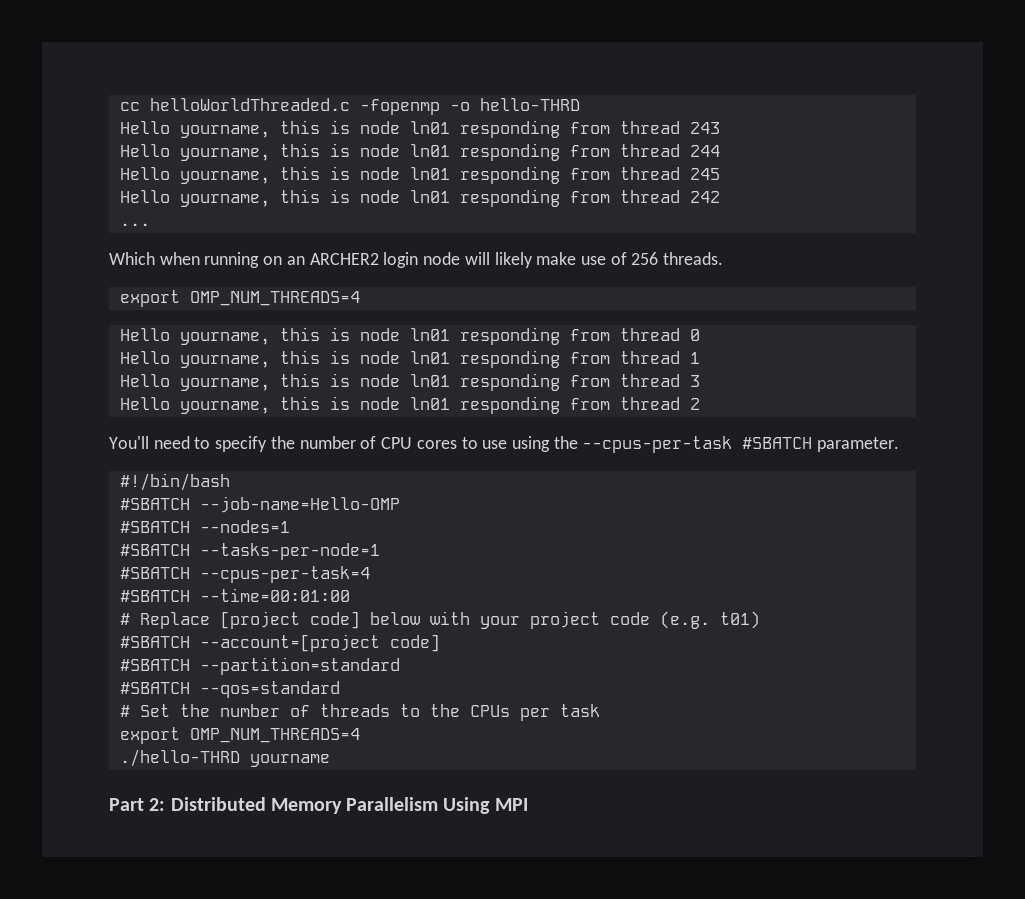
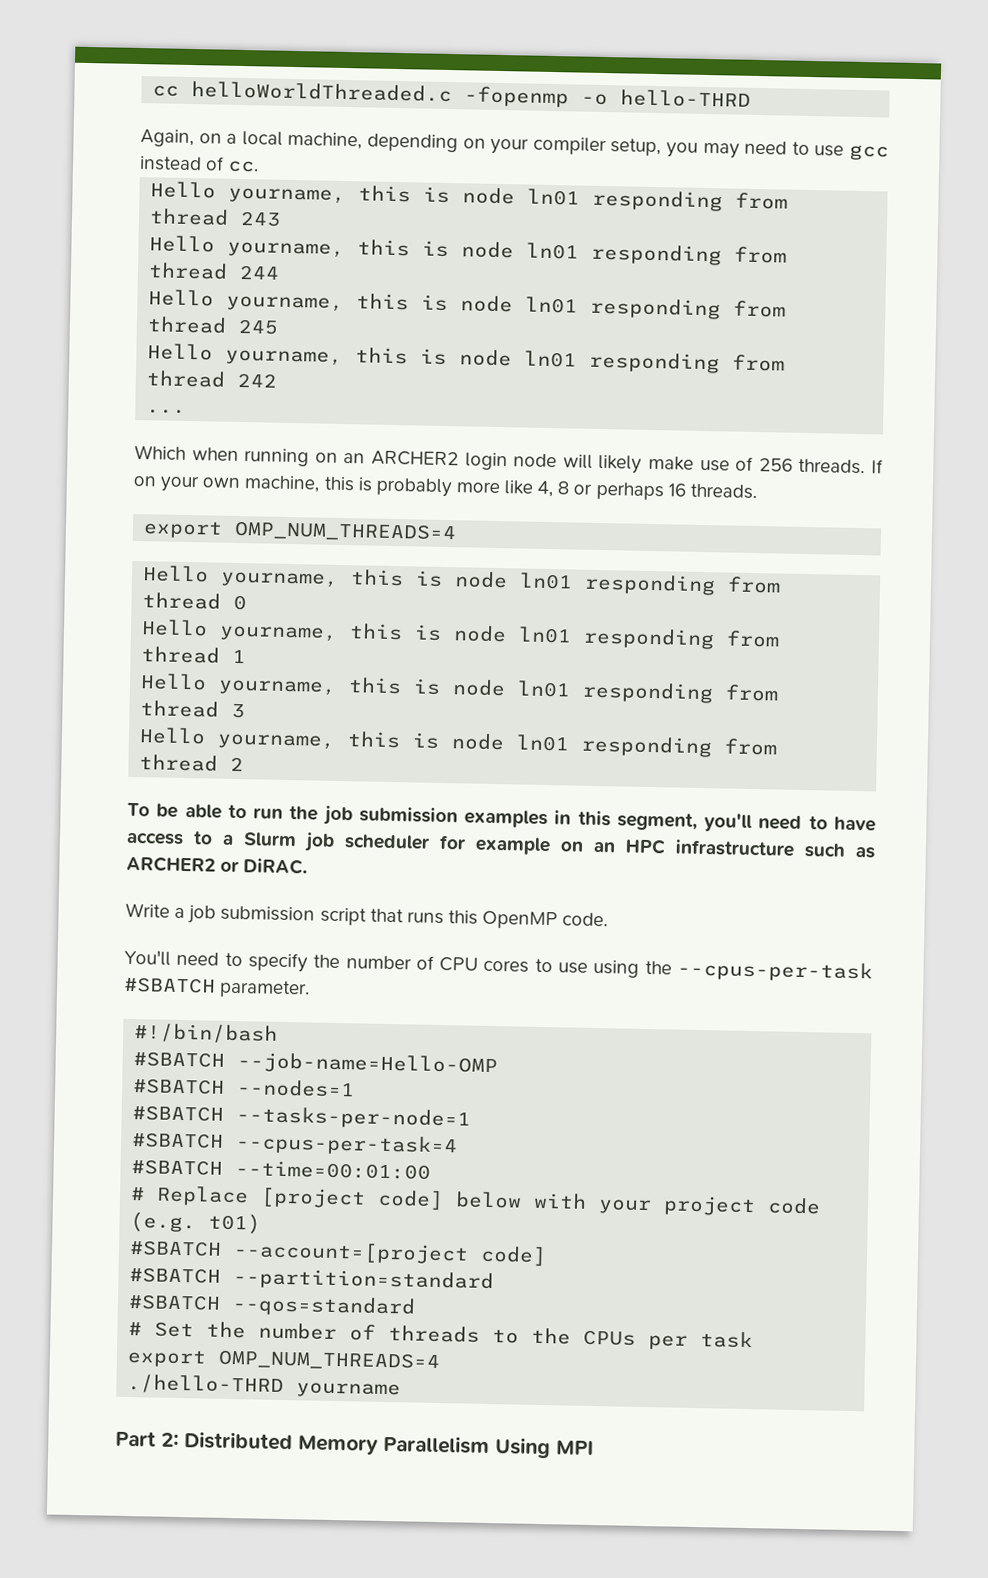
+ Again, on a local machine, depending on your compiler setup, you may need to use gcc instead of cc.
+ If on your own machine, this is probably more like 4, 8 or perhaps 16 threads.
+ To be able to run the job submission examples in this segment, you'll need to have access to a Slurm job scheduler for example on an HPC infrastructure such as ARCHER2 or DiRAC.
+ Write a job submission script that runs this OpenMP code.

